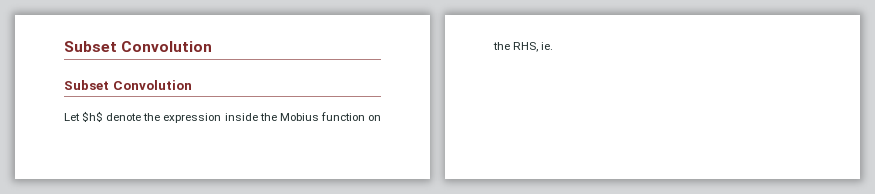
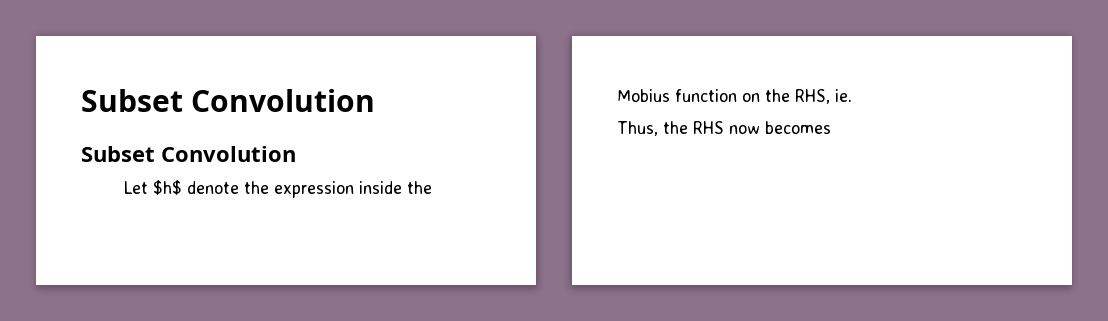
+ Thus, the RHS now becomes

